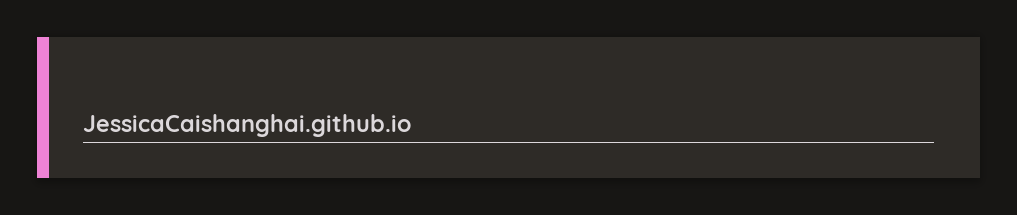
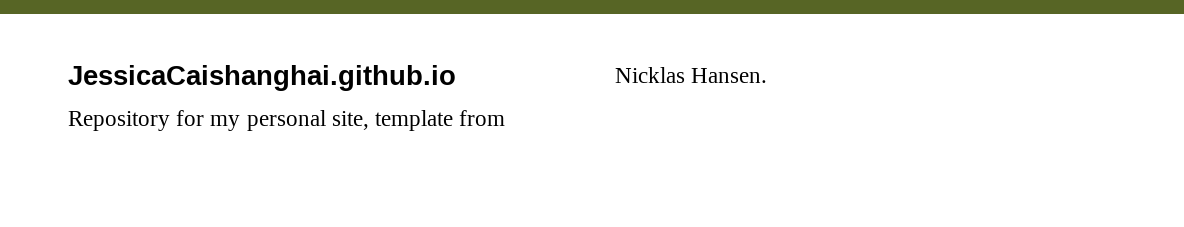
+ Repository for my personal site, template from Nicklas Hansen.

